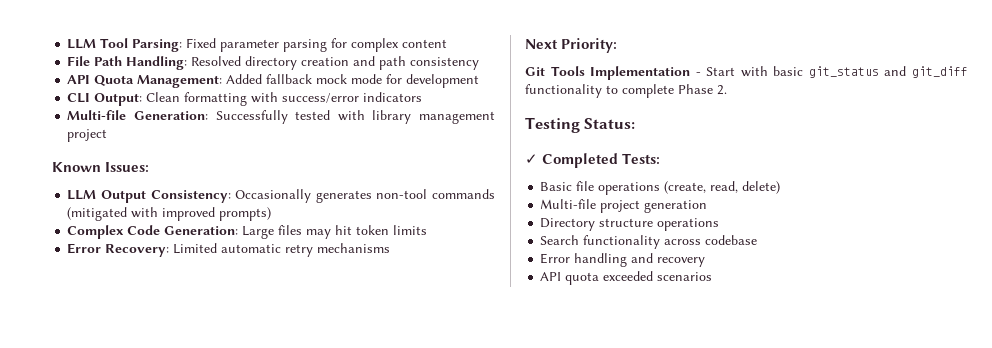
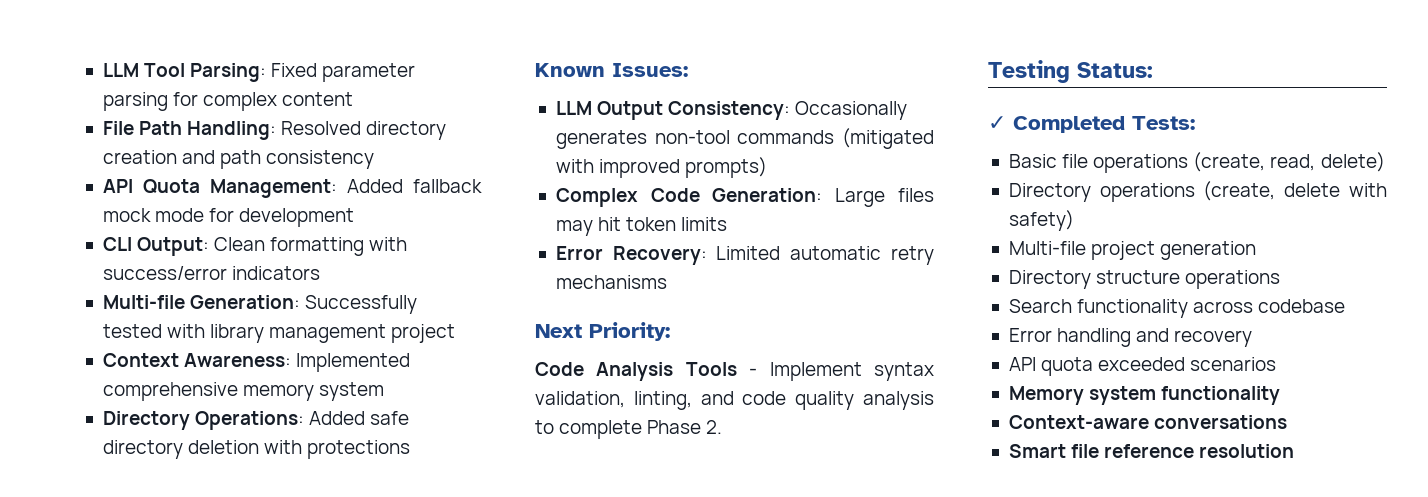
+ Context Awareness: Implemented comprehensive memory system
+ Directory Operations: Added safe directory deletion with protections
- Git Tools Implementation - Start with basic git_status and git_diff functionality to complete Phase 2.
+ Code Analysis Tools - Implement syntax validation, linting, and code quality analysis to complete Phase 2.
+ Directory operations (create, delete with safety)
+ Memory system functionality
+ Context-aware conversations
+ Smart file reference resolution

